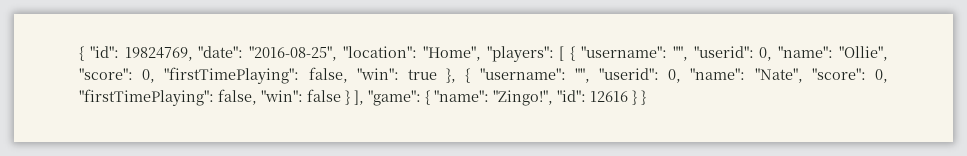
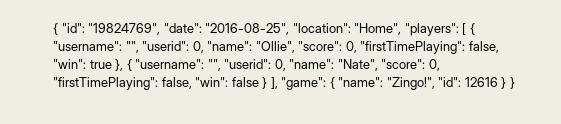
- { "id": 19824769, "date": "2016-08-25", "location": "Home", "players": [ { "username": "", "userid": 0, "name": "Ollie", "score": 0, "firstTimePlaying": false, "win": true }, { "username": "", "userid": 0, "name": "Nate", "score": 0, "firstTimePlaying": false, "win": false } ], "game": { "name": "Zingo!", "id": 12616 } }
+ { "id": "19824769", "date": "2016-08-25", "location": "Home", "players": [ { "username": "", "userid": 0, "name": "Ollie", "score": 0, "firstTimePlaying": false, "win": true }, { "username": "", "userid": 0, "name": "Nate", "score": 0, "firstTimePlaying": false, "win": false } ], "game": { "name": "Zingo!", "id": 12616 } }

